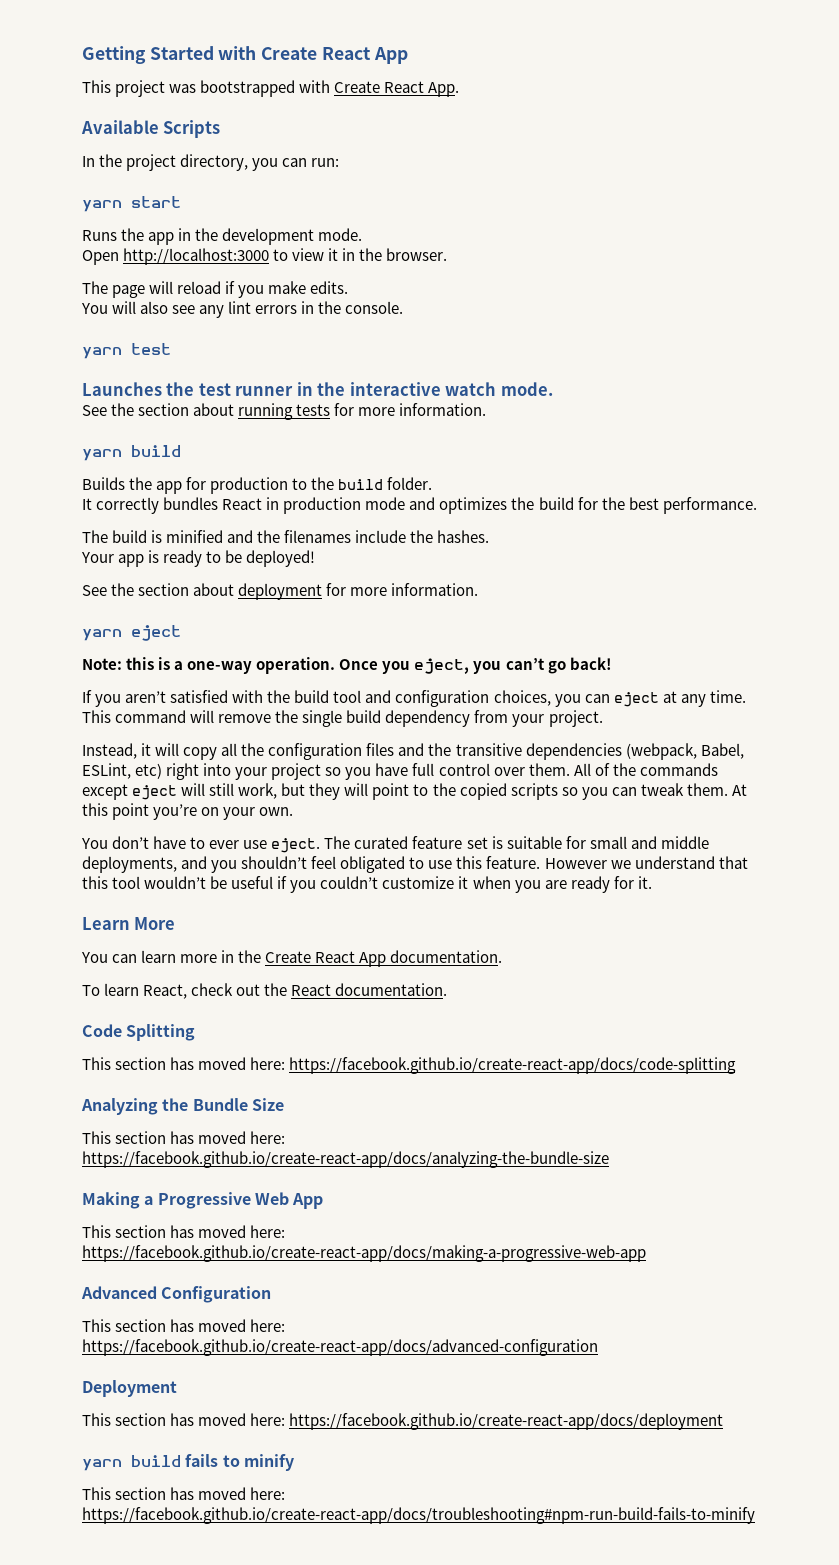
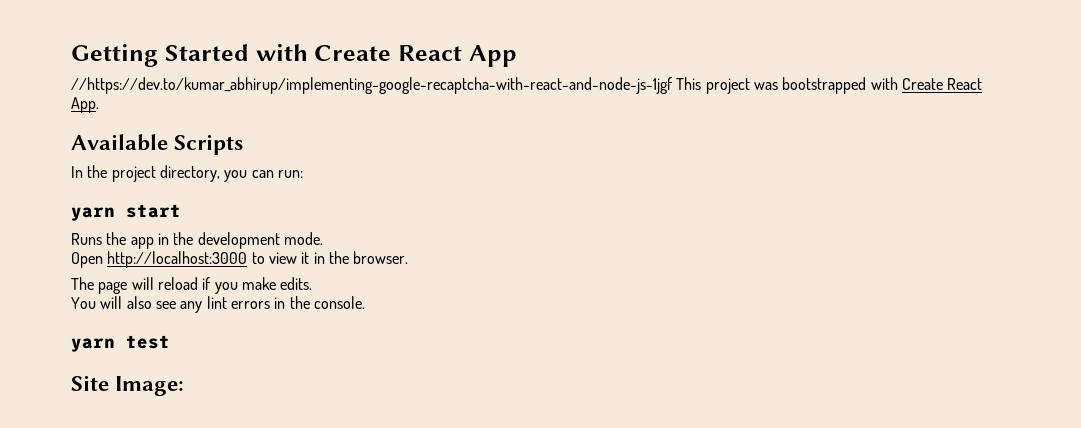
- This project was bootstrapped with Create React App.
+ //https://dev.to/kumar_abhirup/implementing-google-recaptcha-with-react-and-node-js-1jgf This project was bootstrapped with Create React App.
- Launches the test runner in the interactive watch mode.
- See the section about running tests for more information.
- yarn build
- Builds the app for production to the build folder.
- It correctly bundles React in production mode and optimizes the build for the best performance.
- The build is minified and the filenames include the hashes.
- Your app is ready to be deployed!
- See the section about deployment for more information.
- yarn eject
- Note: this is a one-way operation. Once you eject, you can’t go back!
- If you aren’t satisfied with the build tool and configuration choices, you can eject at any time. This command will remove the single build dependency from your project.
- Instead, it will copy all the configuration files and the transitive dependencies (webpack, Babel, ESLint, etc) right into your project so you have full control over them. All of the commands except eject will still work, but they will point to the copied scripts so you can tweak them. At this point you’re on your own.
- You don’t have to ever use eject. The curated feature set is suitable for small and middle deployments, and you shouldn’t feel obligated to use this feature. However we understand that this tool wouldn’t be useful if you couldn’t customize it when you are ready for it.
- Learn More
- You can learn more in the Create React App documentation.
- To learn React, check out the React documentation.
- Code Splitting
- This section has moved here: https://facebook.github.io/create-react-app/docs/code-splitting
- Analyzing the Bundle Size
- This section has moved here: https://facebook.github.io/create-react-app/docs/analyzing-the-bundle-size
- Making a Progressive Web App
- This section has moved here: https://facebook.github.io/create-react-app/docs/making-a-progressive-web-app
- Advanced Configuration
- This section has moved here: https://facebook.github.io/create-react-app/docs/advanced-configuration
- Deployment
- This section has moved here: https://facebook.github.io/create-react-app/docs/deployment
- yarn build fails to minify
- This section has moved here: https://facebook.github.io/create-react-app/docs/troubleshooting#npm-run-build-fails-to-minify
+ Site Image:

